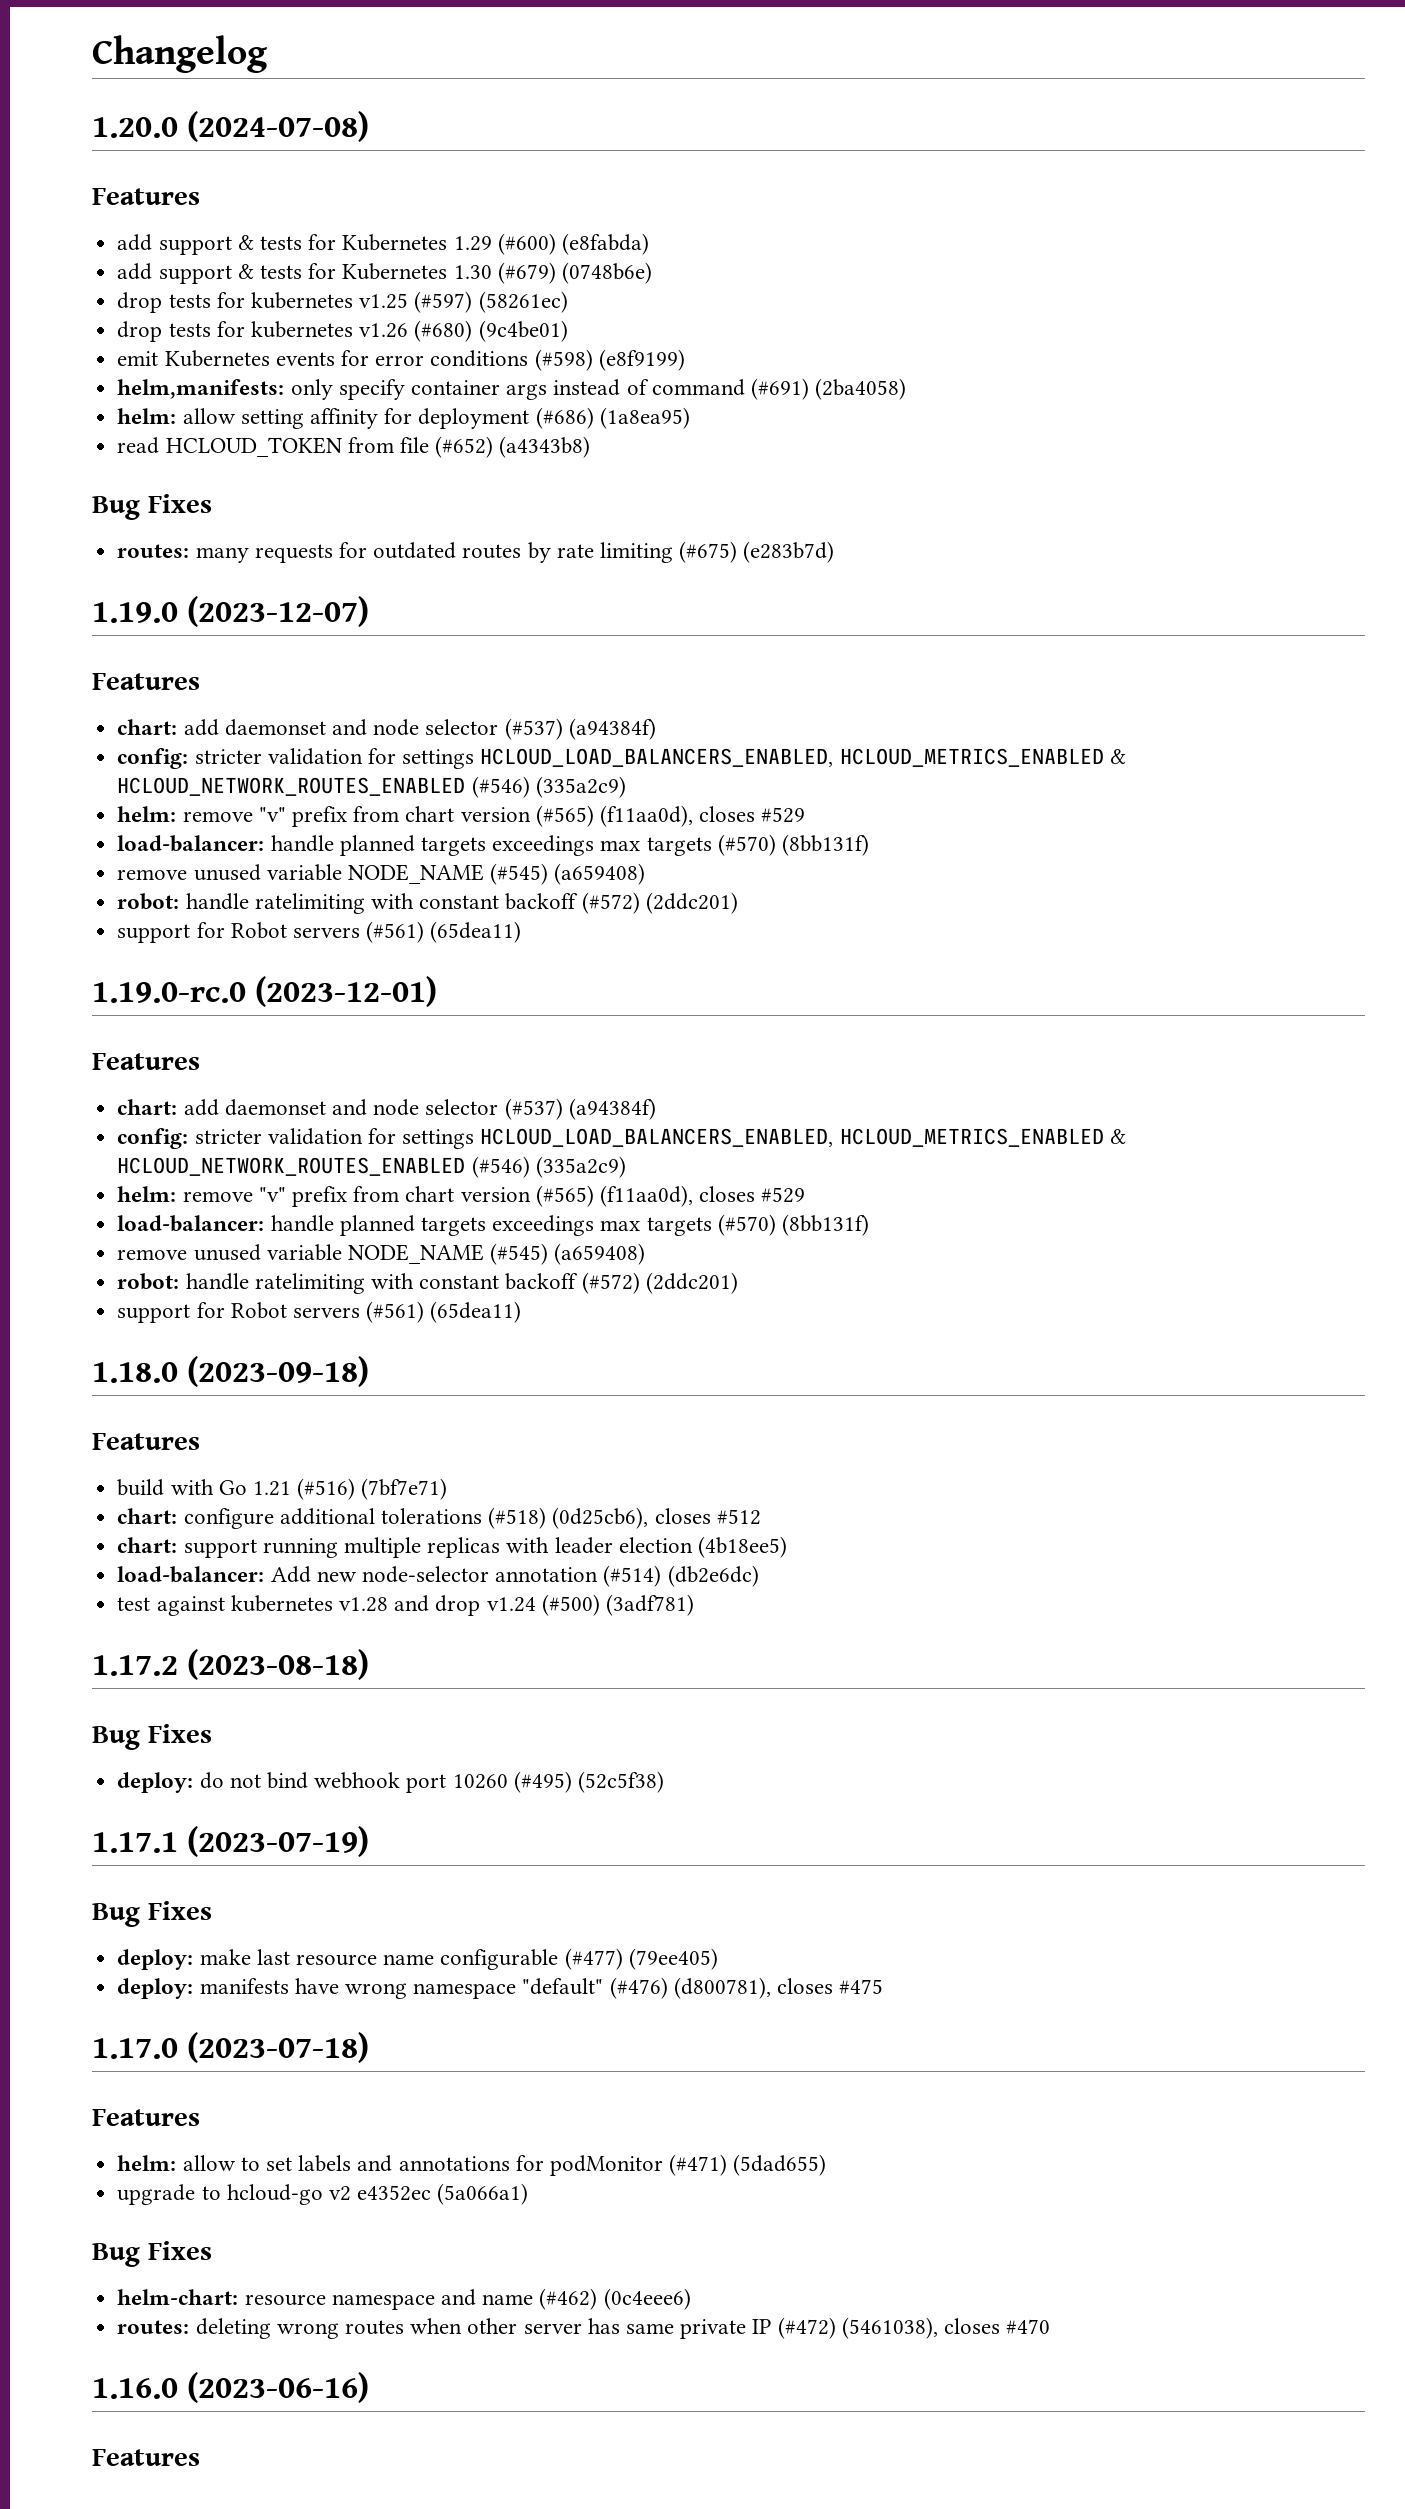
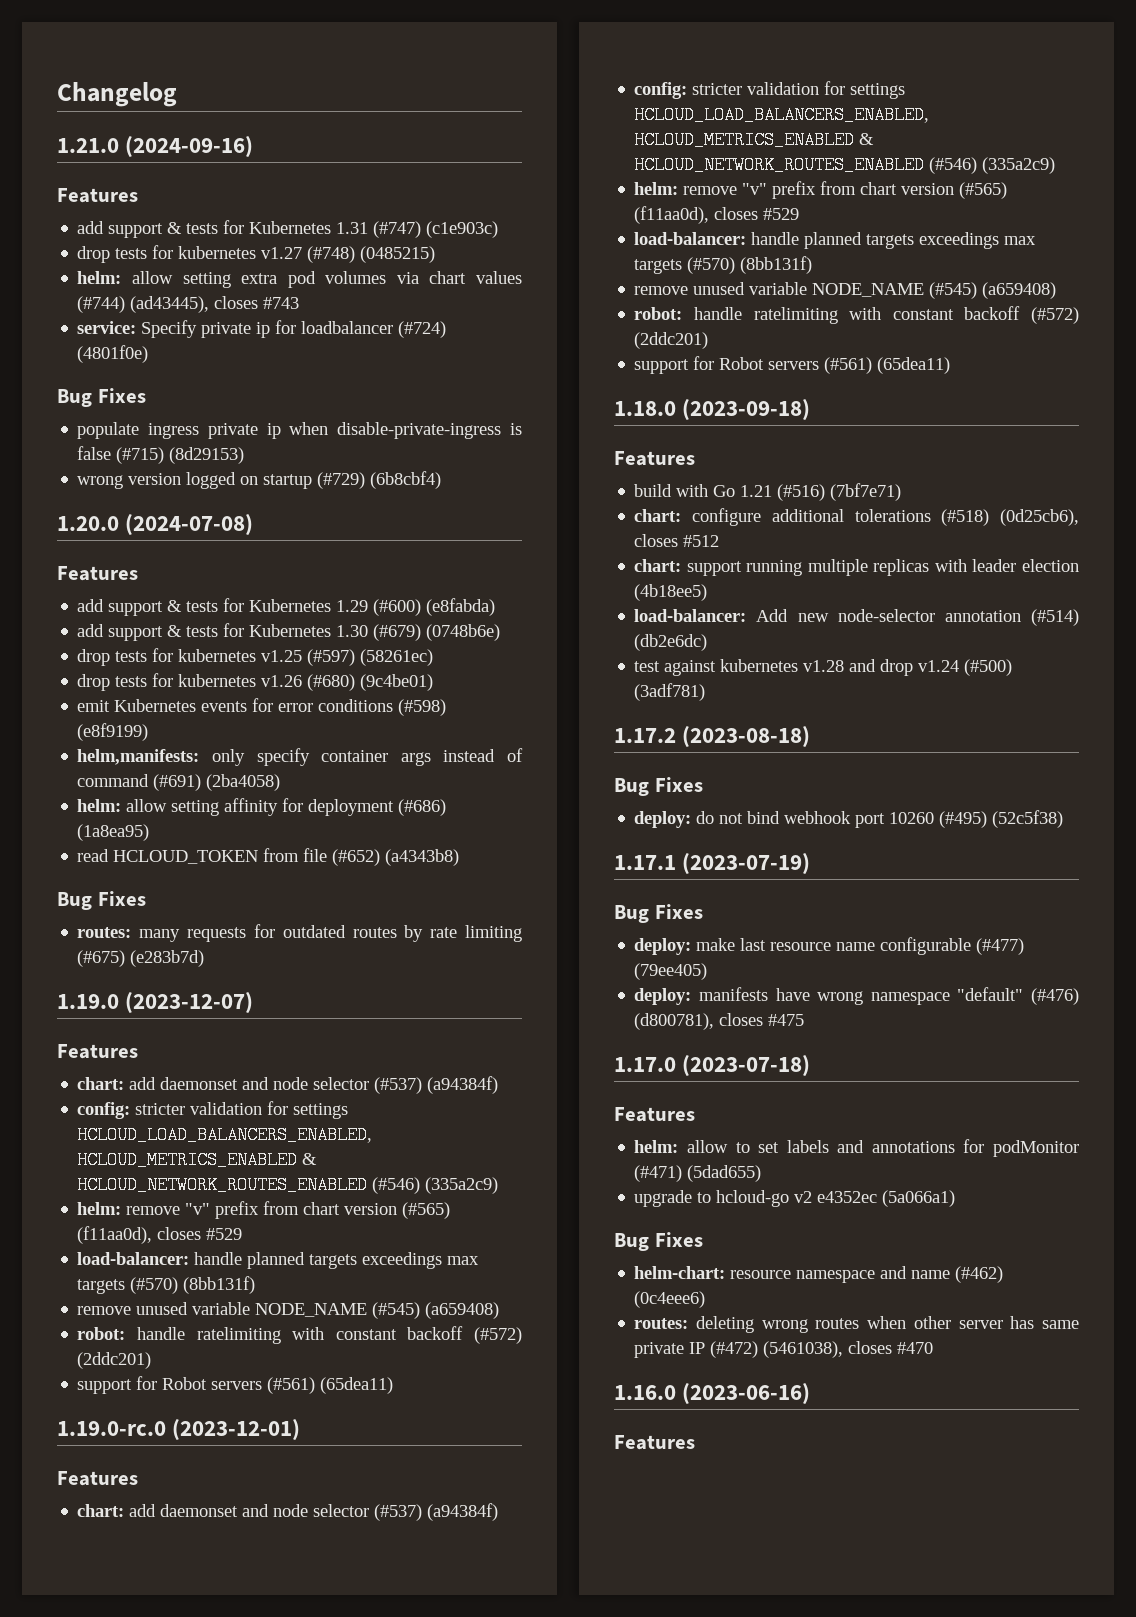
+ 1.21.0 (2024-09-16)
+ Features
+ add support & tests for Kubernetes 1.31 (#747) (c1e903c)
+ drop tests for kubernetes v1.27 (#748) (0485215)
+ helm: allow setting extra pod volumes via chart values (#744) (ad43445), closes #743
+ service: Specify private ip for loadbalancer (#724) (4801f0e)
+ Bug Fixes
+ populate ingress private ip when disable-private-ingress is false (#715) (8d29153)
+ wrong version logged on startup (#729) (6b8cbf4)

